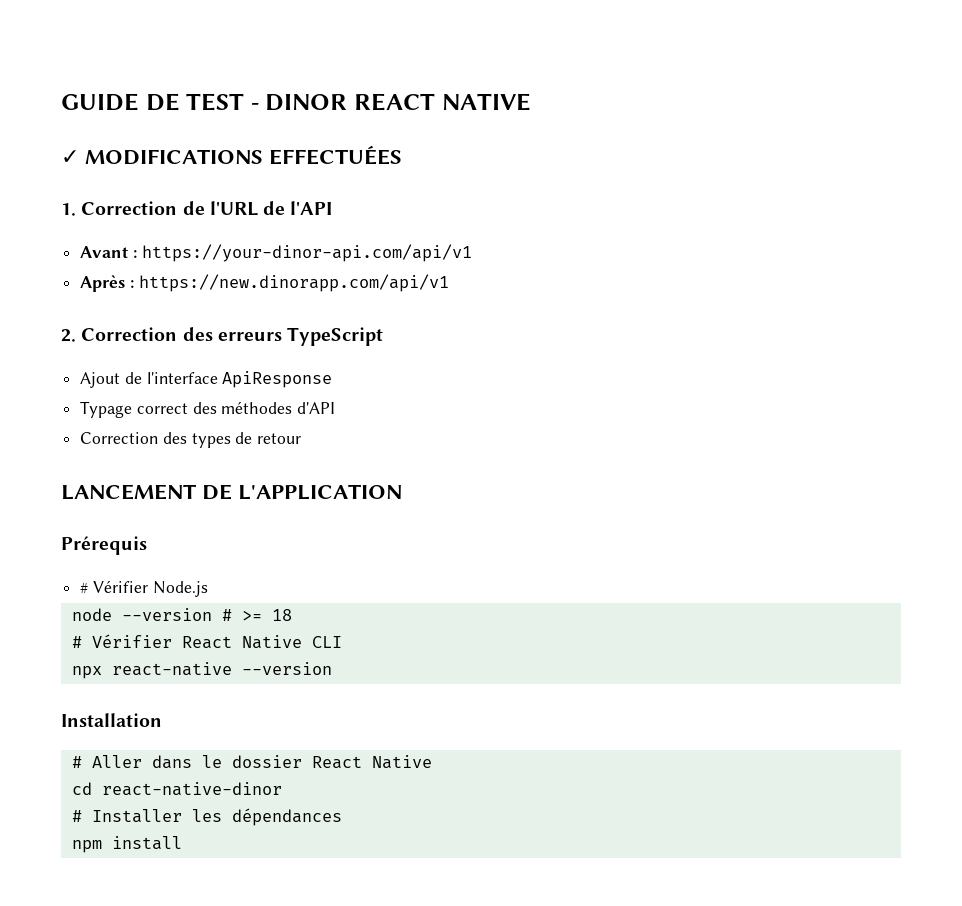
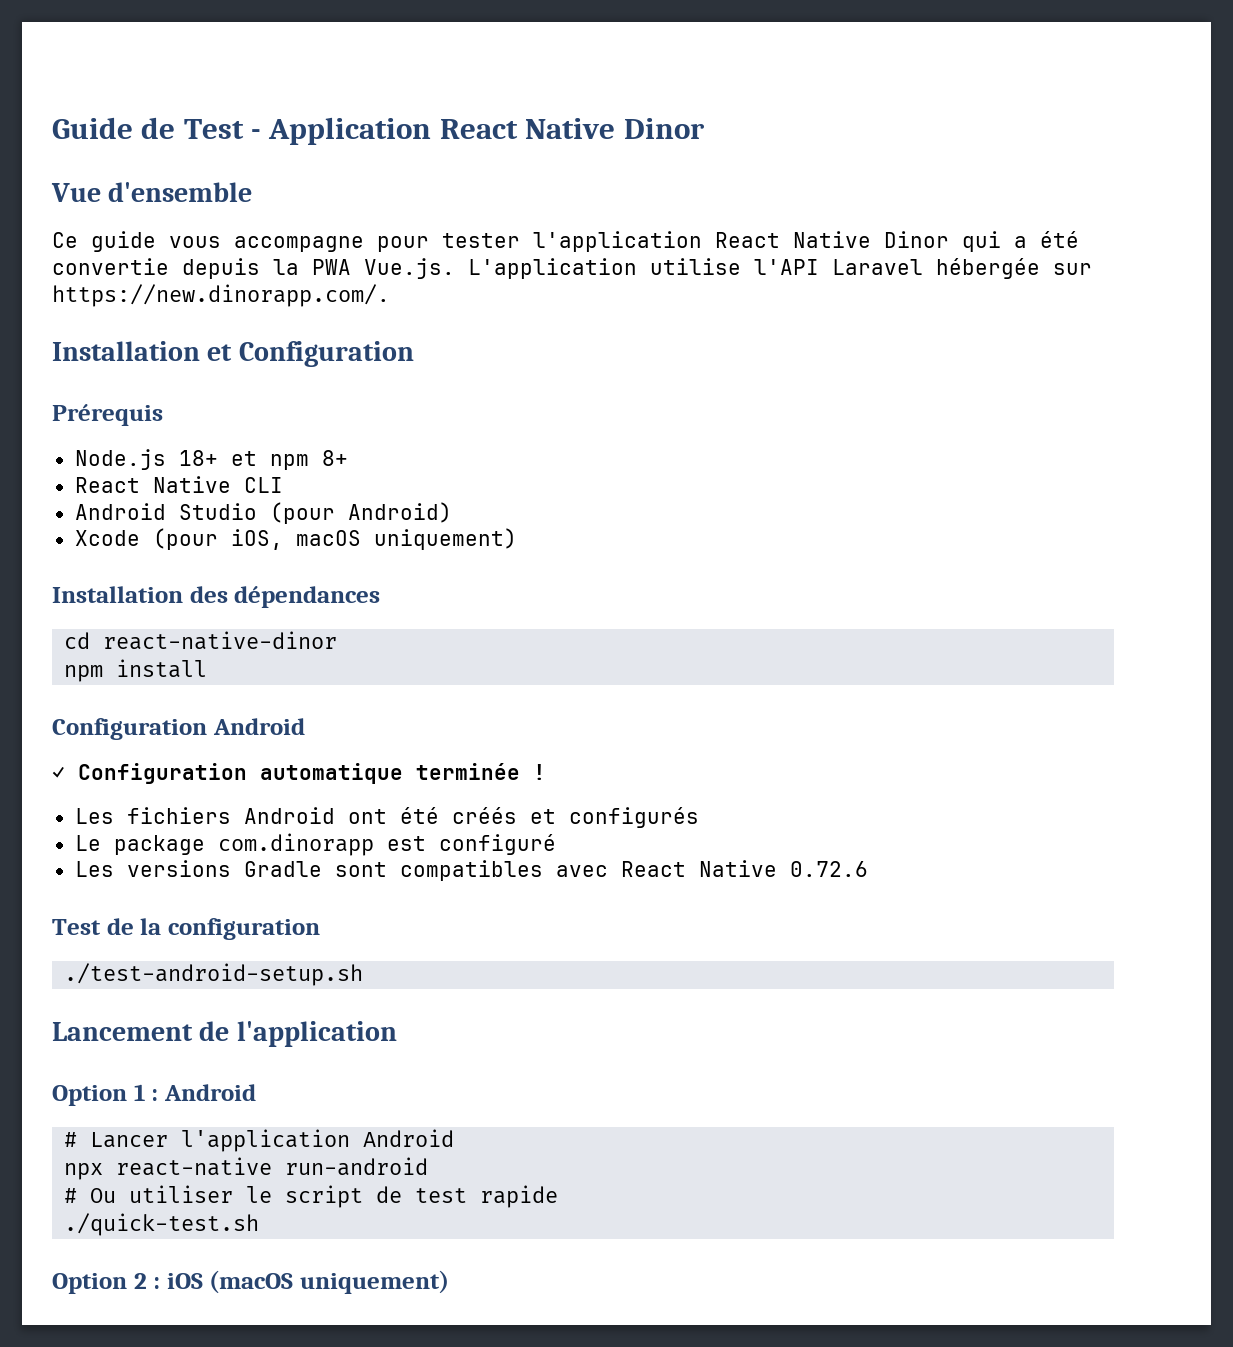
- GUIDE DE TEST - DINOR REACT NATIVE
- ✓ MODIFICATIONS EFFECTUÉES
- 1. Correction de l'URL de l'API
- Avant : https://your-dinor-api.com/api/v1
- Après : https://new.dinorapp.com/api/v1
- 2. Correction des erreurs TypeScript
- Ajout de l'interface ApiResponse
- Typage correct des méthodes d'API
- Correction des types de retour
- LANCEMENT DE L'APPLICATION
+ Guide de Test - Application React Native Dinor
+ Vue d'ensemble
+ Ce guide vous accompagne pour tester l'application React Native Dinor qui a été convertie depuis la PWA Vue.js. L'application utilise l'API Laravel hébergée sur https://new.dinorapp.com/.
+ Installation et Configuration
- # Vérifier Node.js
- node --version # >= 18
- # Vérifier React Native CLI
- npx react-native --version
- Installation
- # Aller dans le dossier React Native
+ Node.js 18+ et npm 8+
+ React Native CLI
+ Android Studio (pour Android)
+ Xcode (pour iOS, macOS uniquement)
+ Installation des dépendances
  cd react-native-dinor
- # Installer les dépendances
  npm install
+ Configuration Android
+ ✓ Configuration automatique terminée !
+ Les fichiers Android ont été créés et configurés
+ Le package com.dinorapp est configuré
+ Les versions Gradle sont compatibles avec React Native 0.72.6
+ Test de la configuration
+ ./test-android-setup.sh
+ Lancement de l'application
+ Option 1 : Android
+ # Lancer l'application Android
+ npx react-native run-android
+ # Ou utiliser le script de test rapide
+ ./quick-test.sh
+ Option 2 : iOS (macOS uniquement)

